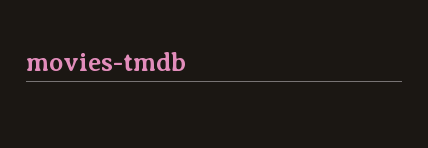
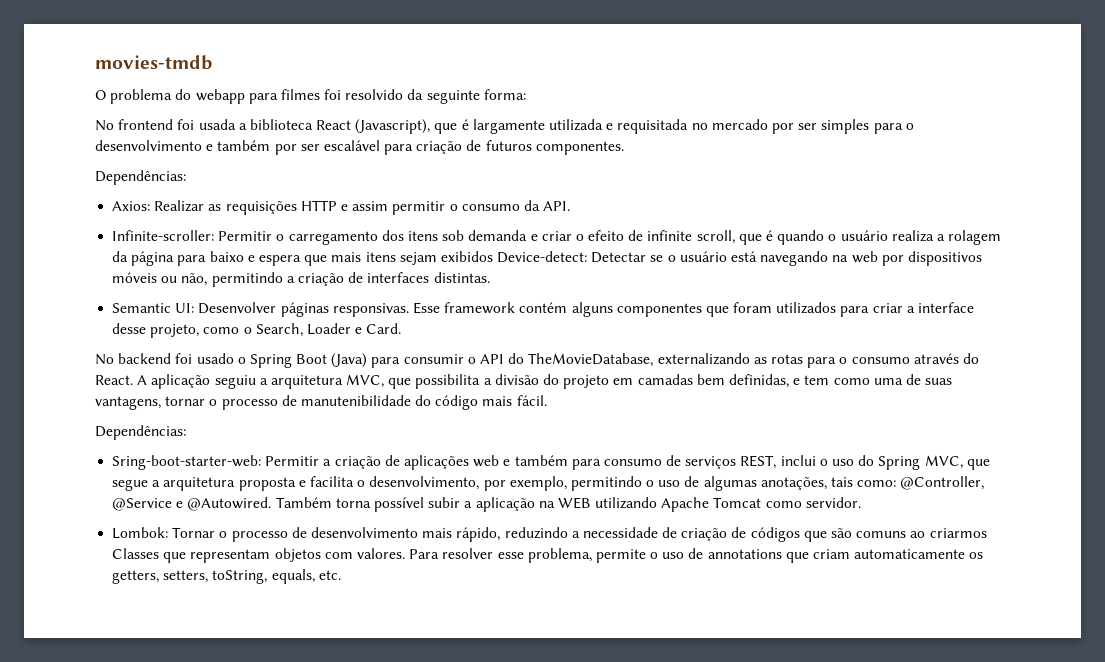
+ O problema do webapp para filmes foi resolvido da seguinte forma:
+ No frontend foi usada a biblioteca React (Javascript), que é largamente utilizada e requisitada no mercado por ser simples para o desenvolvimento e também por ser escalável para criação de futuros componentes.
+ Dependências:
+ Axios: Realizar as requisições HTTP e assim permitir o consumo da API.
+ Infinite-scroller: Permitir o carregamento dos itens sob demanda e criar o efeito de infinite scroll, que é quando o usuário realiza a rolagem da página para baixo e espera que mais itens sejam exibidos Device-detect: Detectar se o usuário está navegando na web por dispositivos móveis ou não, permitindo a criação de interfaces distintas.
+ Semantic UI: Desenvolver páginas responsivas. Esse framework contém alguns componentes que foram utilizados para criar a interface desse projeto, como o Search, Loader e Card.
+ No backend foi usado o Spring Boot (Java) para consumir o API do TheMovieDatabase, externalizando as rotas para o consumo através do React. A aplicação seguiu a arquitetura MVC, que possibilita a divisão do projeto em camadas bem definidas, e tem como uma de suas vantagens, tornar o processo de manutenibilidade do código mais fácil.
+ Dependências:
+ Sring-boot-starter-web: Permitir a criação de aplicações web e também para consumo de serviços REST, inclui o uso do Spring MVC, que segue a arquitetura proposta e facilita o desenvolvimento, por exemplo, permitindo o uso de algumas anotações, tais como: @Controller, @Service e @Autowired. Também torna possível subir a aplicação na WEB utilizando Apache Tomcat como servidor.
+ Lombok: Tornar o processo de desenvolvimento mais rápido, reduzindo a necessidade de criação de códigos que são comuns ao criarmos Classes que representam objetos com valores. Para resolver esse problema, permite o uso de annotations que criam automaticamente os getters, setters, toString, equals, etc.

